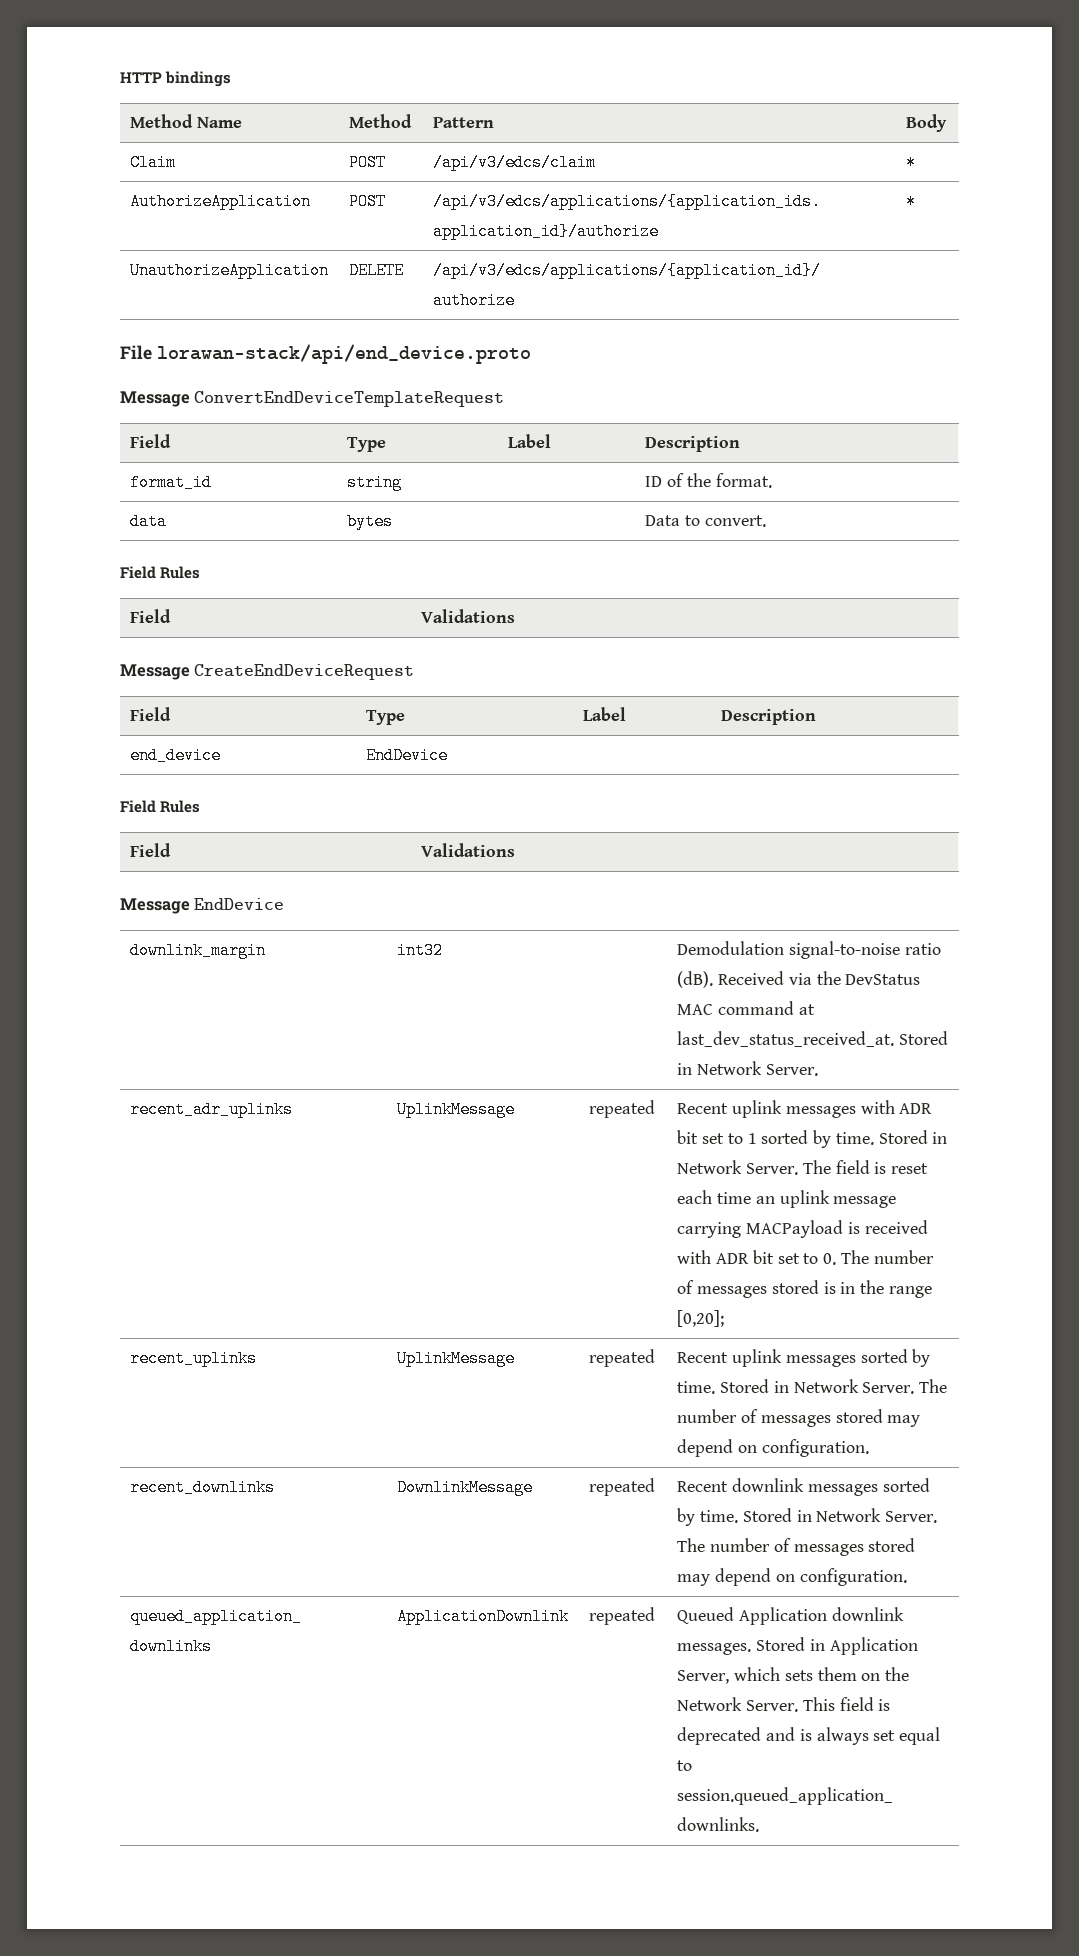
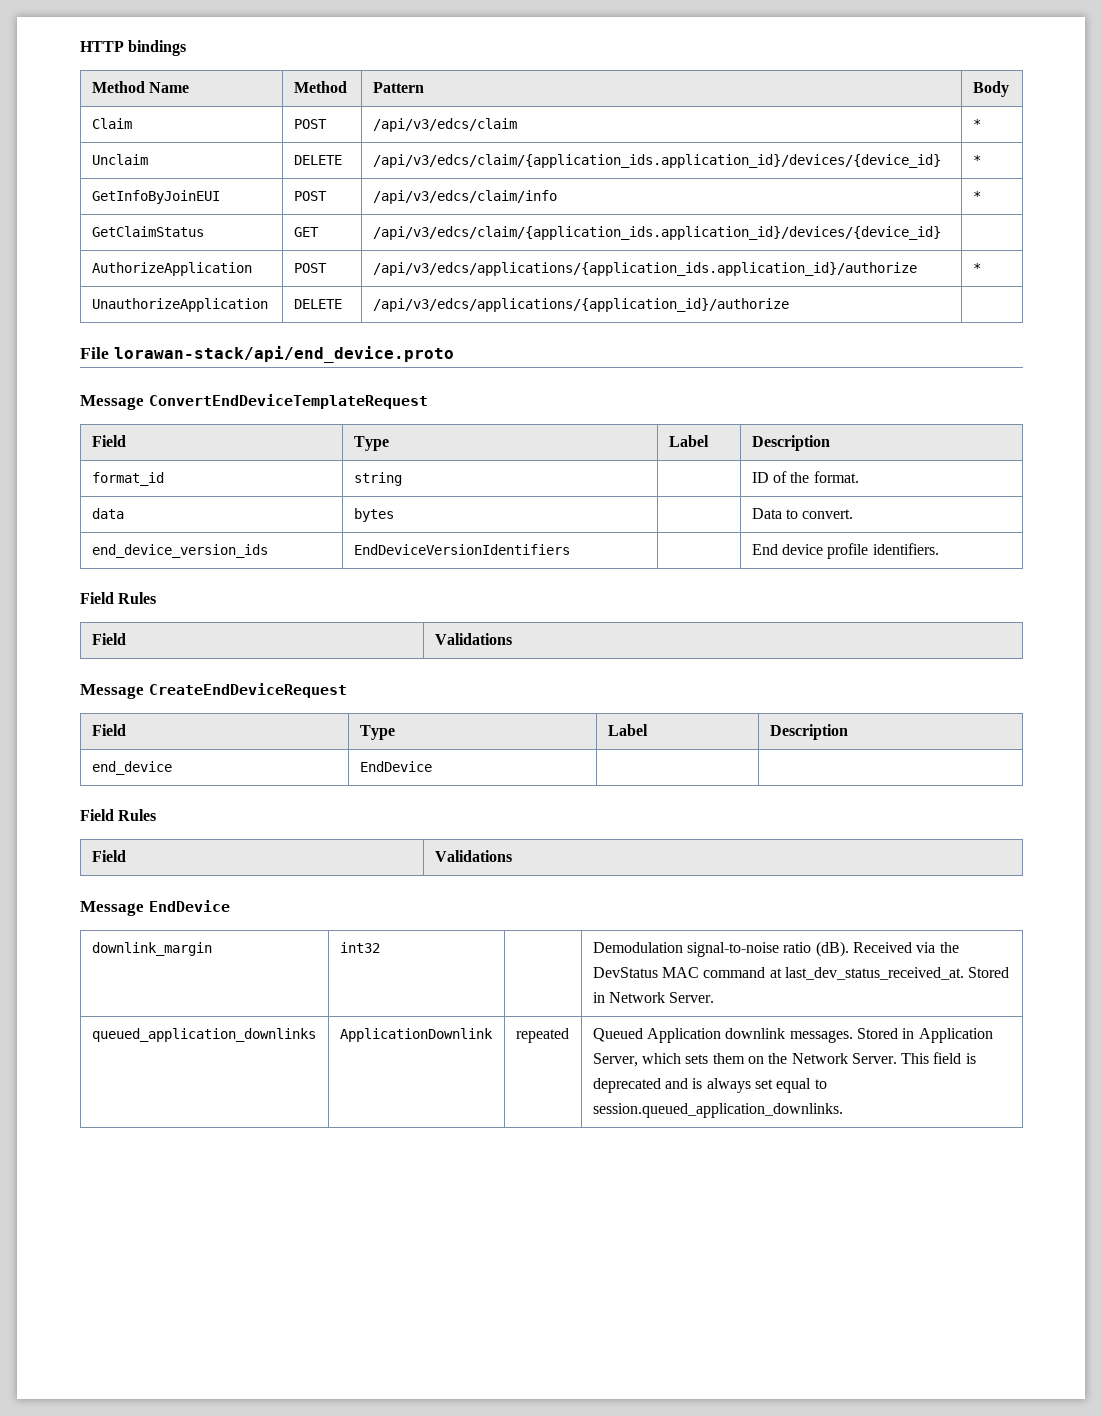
+ Unclaim | DELETE | /api/v3/edcs/claim/{application_ids.application_id}/devices/{device_id} | *
+ GetInfoByJoinEUI | POST | /api/v3/edcs/claim/info | *
+ GetClaimStatus | GET | /api/v3/edcs/claim/{application_ids.application_id}/devices/{device_id} |
+ end_device_version_ids | EndDeviceVersionIdentifiers | | End device profile identifiers.
- recent_adr_uplinks | UplinkMessage | repeated | Recent uplink messages with ADR bit set to 1 sorted by time. Stored in Network Server. The field is reset each time an uplink message carrying MACPayload is received with ADR bit set to 0. The number of messages stored is in the range [0,20];
- recent_uplinks | UplinkMessage | repeated | Recent uplink messages sorted by time. Stored in Network Server. The number of messages stored may depend on configuration.
- recent_downlinks | DownlinkMessage | repeated | Recent downlink messages sorted by time. Stored in Network Server. The number of messages stored may depend on configuration.

